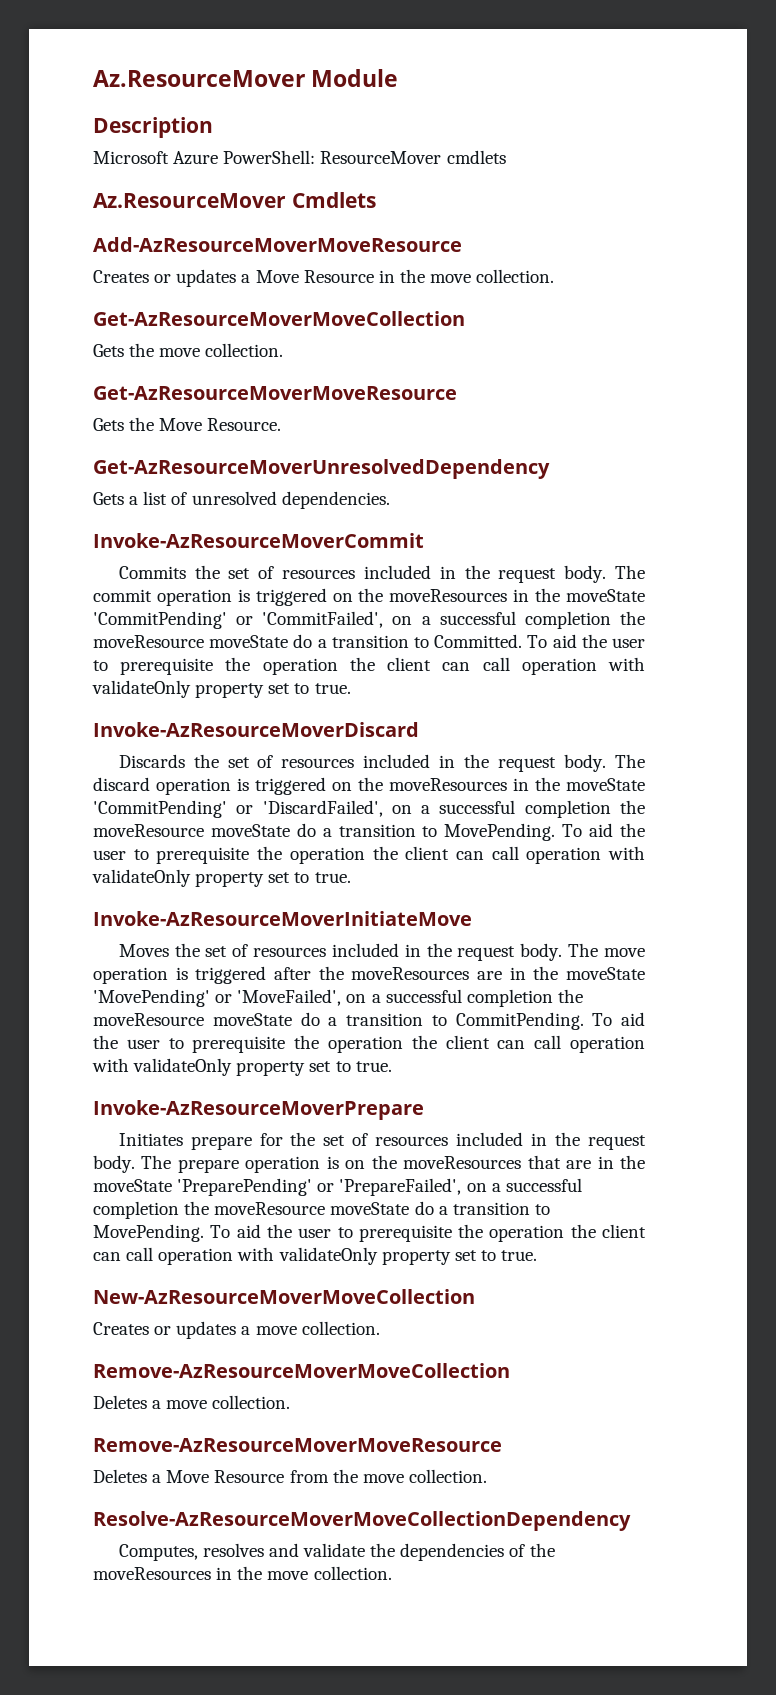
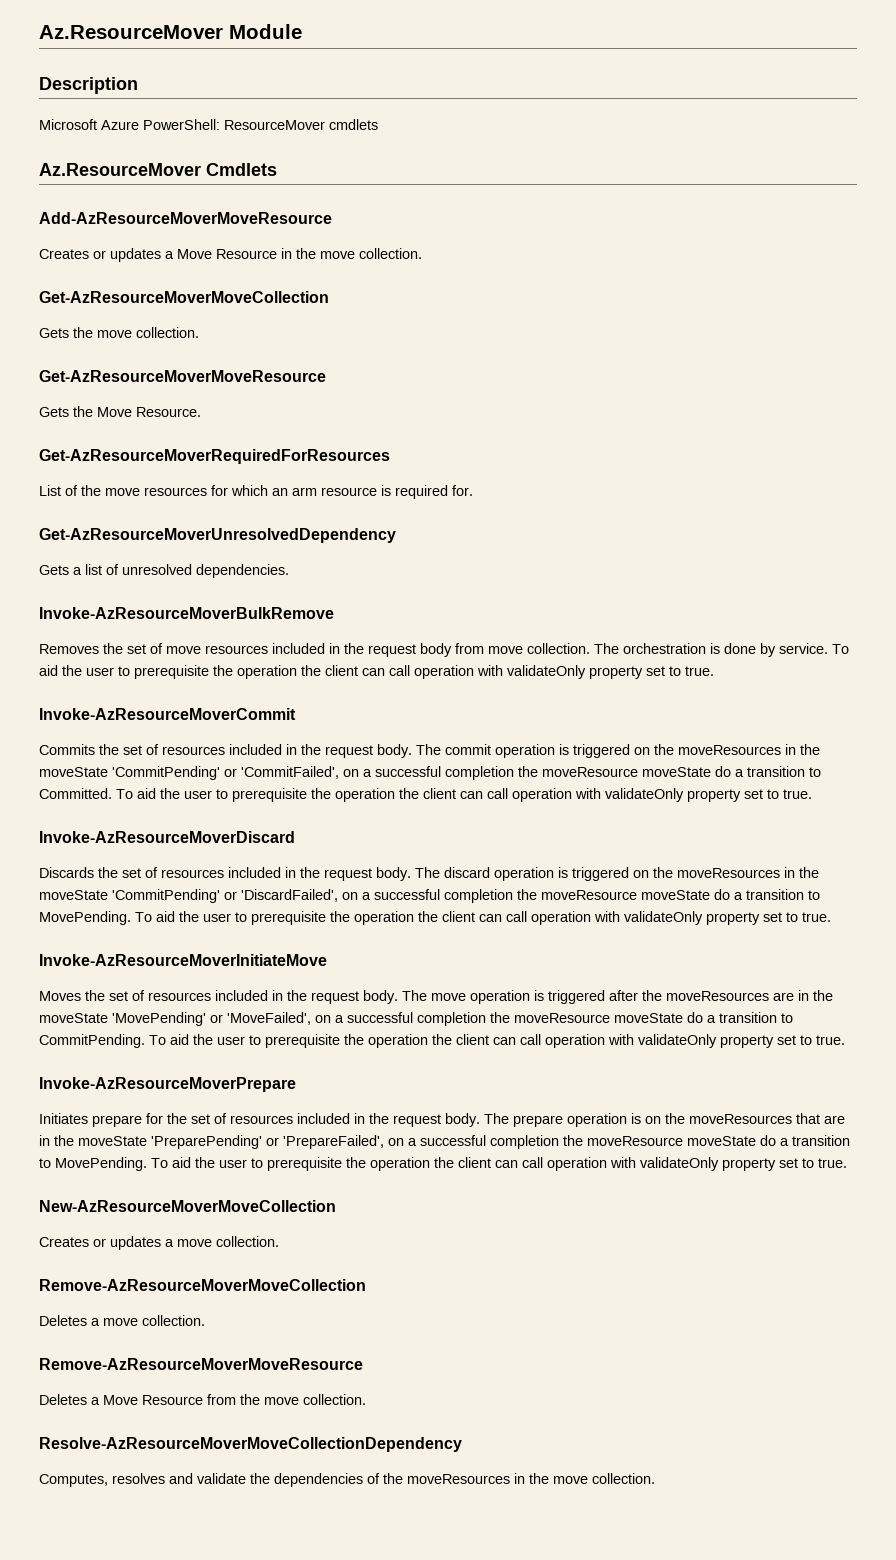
+ Get-AzResourceMoverRequiredForResources
+ List of the move resources for which an arm resource is required for.
+ Invoke-AzResourceMoverBulkRemove
+ Removes the set of move resources included in the request body from move collection. The orchestration is done by service. To aid the user to prerequisite the operation the client can call operation with validateOnly property set to true.

